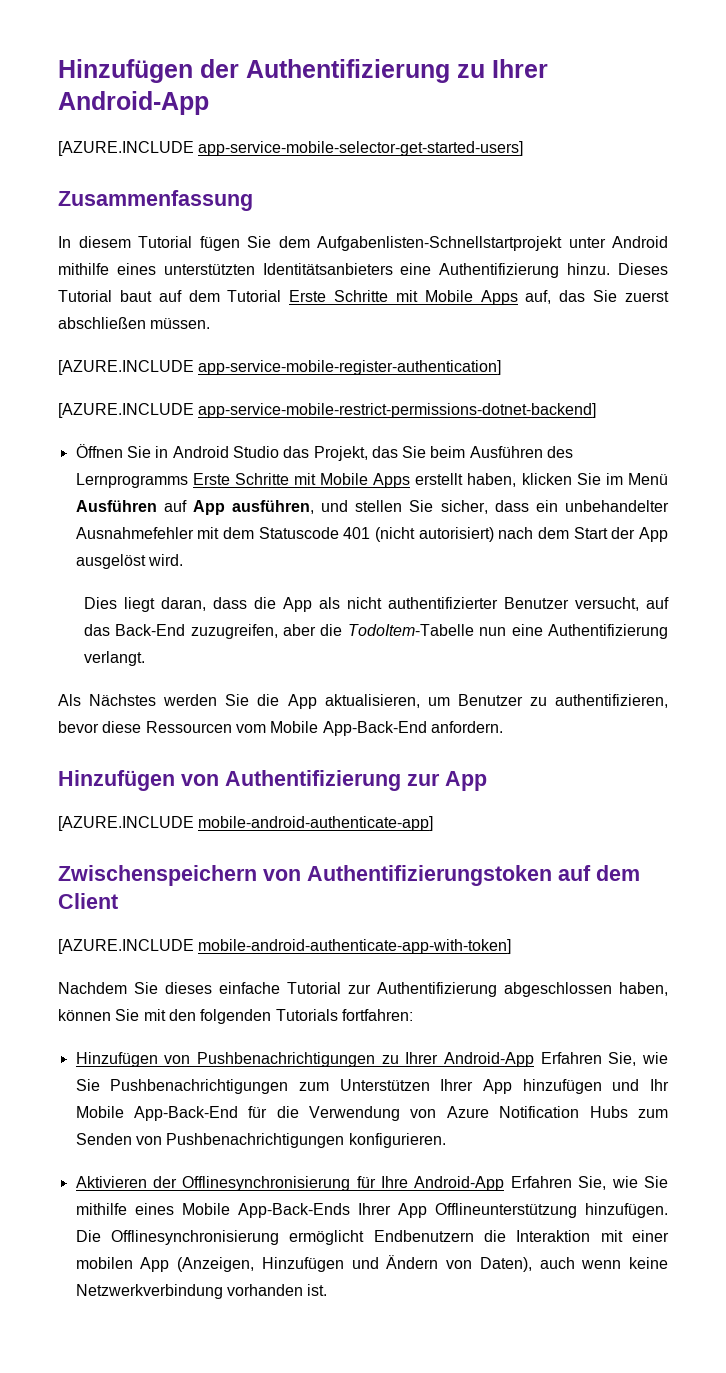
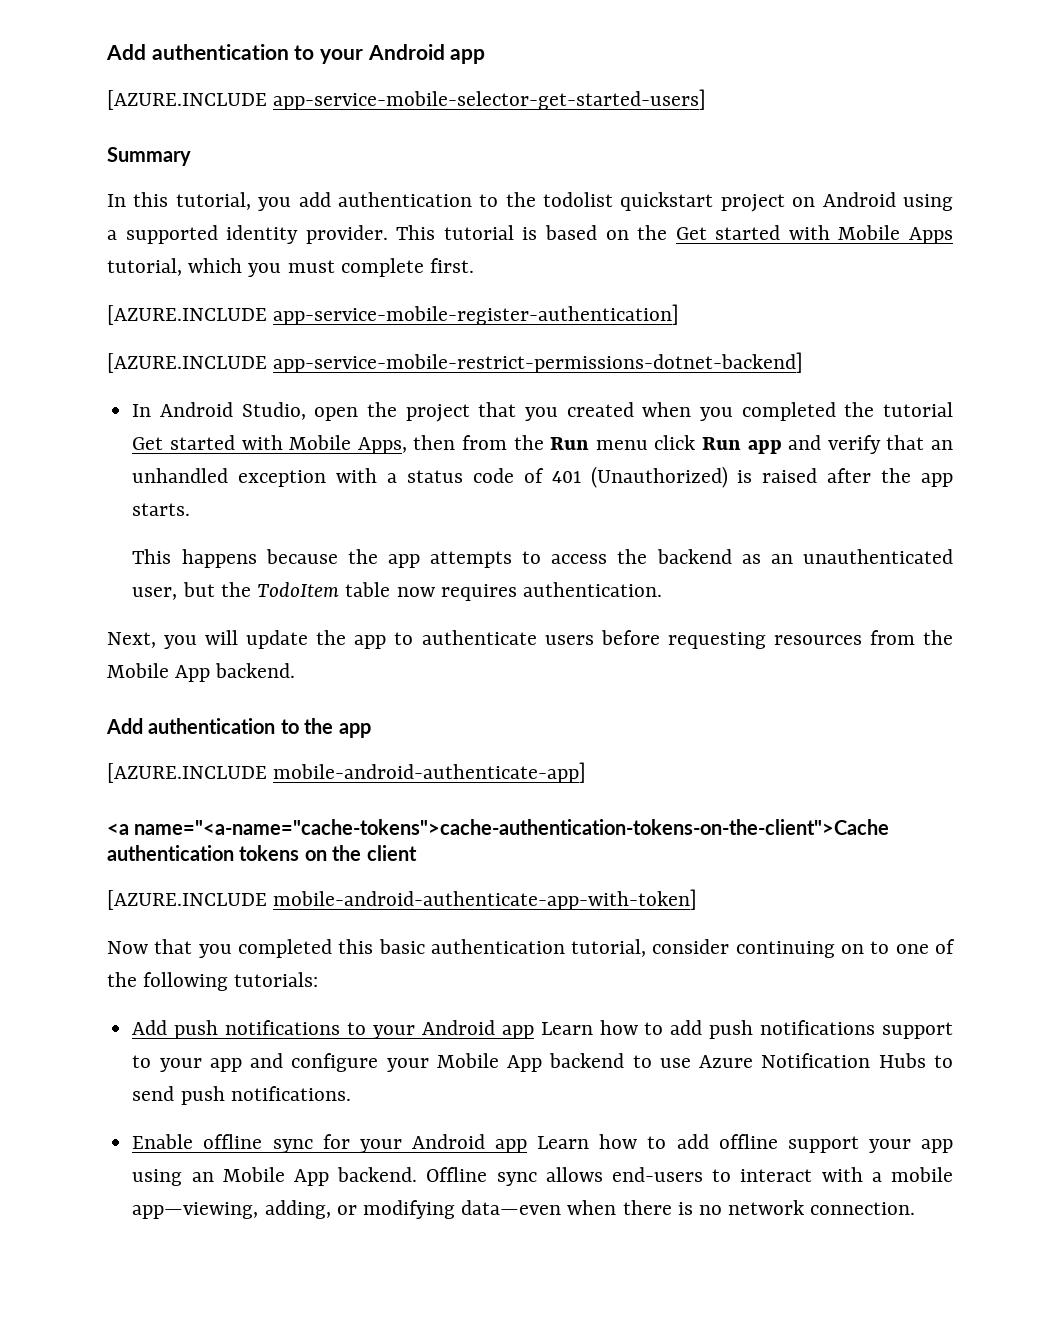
- Hinzufügen der Authentifizierung zu Ihrer Android-App
+ Add authentication to your Android app
- Zusammenfassung
- In diesem Tutorial fügen Sie dem Aufgabenlisten-Schnellstartprojekt unter Android mithilfe eines unterstützten Identitätsanbieters eine Authentifizierung hinzu. Dieses Tutorial baut auf dem Tutorial Erste Schritte mit Mobile Apps auf, das Sie zuerst abschließen müssen.
+ Summary
+ In this tutorial, you add authentication to the todolist quickstart project on Android using a supported identity provider. This tutorial is based on the Get started with Mobile Apps tutorial, which you must complete first.
  [AZURE.INCLUDE app-service-mobile-register-authentication]
  [AZURE.INCLUDE app-service-mobile-restrict-permissions-dotnet-backend]
- Öffnen Sie in Android Studio das Projekt, das Sie beim Ausführen des Lernprogramms Erste Schritte mit Mobile Apps erstellt haben, klicken Sie im Menü Ausführen auf App ausführen, und stellen Sie sicher, dass ein unbehandelter Ausnahmefehler mit dem Statuscode 401 (nicht autorisiert) nach dem Start der App ausgelöst wird.
- Dies liegt daran, dass die App als nicht authentifizierter Benutzer versucht, auf das Back-End zuzugreifen, aber die TodoItem-Tabelle nun eine Authentifizierung verlangt.
- Als Nächstes werden Sie die App aktualisieren, um Benutzer zu authentifizieren, bevor diese Ressourcen vom Mobile App-Back-End anfordern.
- Hinzufügen von Authentifizierung zur App
+ In Android Studio, open the project that you created when you completed the tutorial Get started with Mobile Apps, then from the Run menu click Run app and verify that an unhandled exception with a status code of 401 (Unauthorized) is raised after the app starts.
+ This happens because the app attempts to access the backend as an unauthenticated user, but the TodoItem table now requires authentication.
+ Next, you will update the app to authenticate users before requesting resources from the Mobile App backend.
+ Add authentication to the app
  [AZURE.INCLUDE mobile-android-authenticate-app]
- Zwischenspeichern von Authentifizierungstoken auf dem Client
+ <a name="<a-name="cache-tokens">cache-authentication-tokens-on-the-client">Cache authentication tokens on the client
  [AZURE.INCLUDE mobile-android-authenticate-app-with-token]
- Nachdem Sie dieses einfache Tutorial zur Authentifizierung abgeschlossen haben, können Sie mit den folgenden Tutorials fortfahren:
- Hinzufügen von Pushbenachrichtigungen zu Ihrer Android-App Erfahren Sie, wie Sie Pushbenachrichtigungen zum Unterstützen Ihrer App hinzufügen und Ihr Mobile App-Back-End für die Verwendung von Azure Notification Hubs zum Senden von Pushbenachrichtigungen konfigurieren.
- Aktivieren der Offlinesynchronisierung für Ihre Android-App Erfahren Sie, wie Sie mithilfe eines Mobile App-Back-Ends Ihrer App Offlineunterstützung hinzufügen. Die Offlinesynchronisierung ermöglicht Endbenutzern die Interaktion mit einer mobilen App (Anzeigen, Hinzufügen und Ändern von Daten), auch wenn keine Netzwerkverbindung vorhanden ist.
+ Now that you completed this basic authentication tutorial, consider continuing on to one of the following tutorials:
+ Add push notifications to your Android app Learn how to add push notifications support to your app and configure your Mobile App backend to use Azure Notification Hubs to send push notifications.
+ Enable offline sync for your Android app Learn how to add offline support your app using an Mobile App backend. Offline sync allows end-users to interact with a mobile app—viewing, adding, or modifying data—even when there is no network connection.

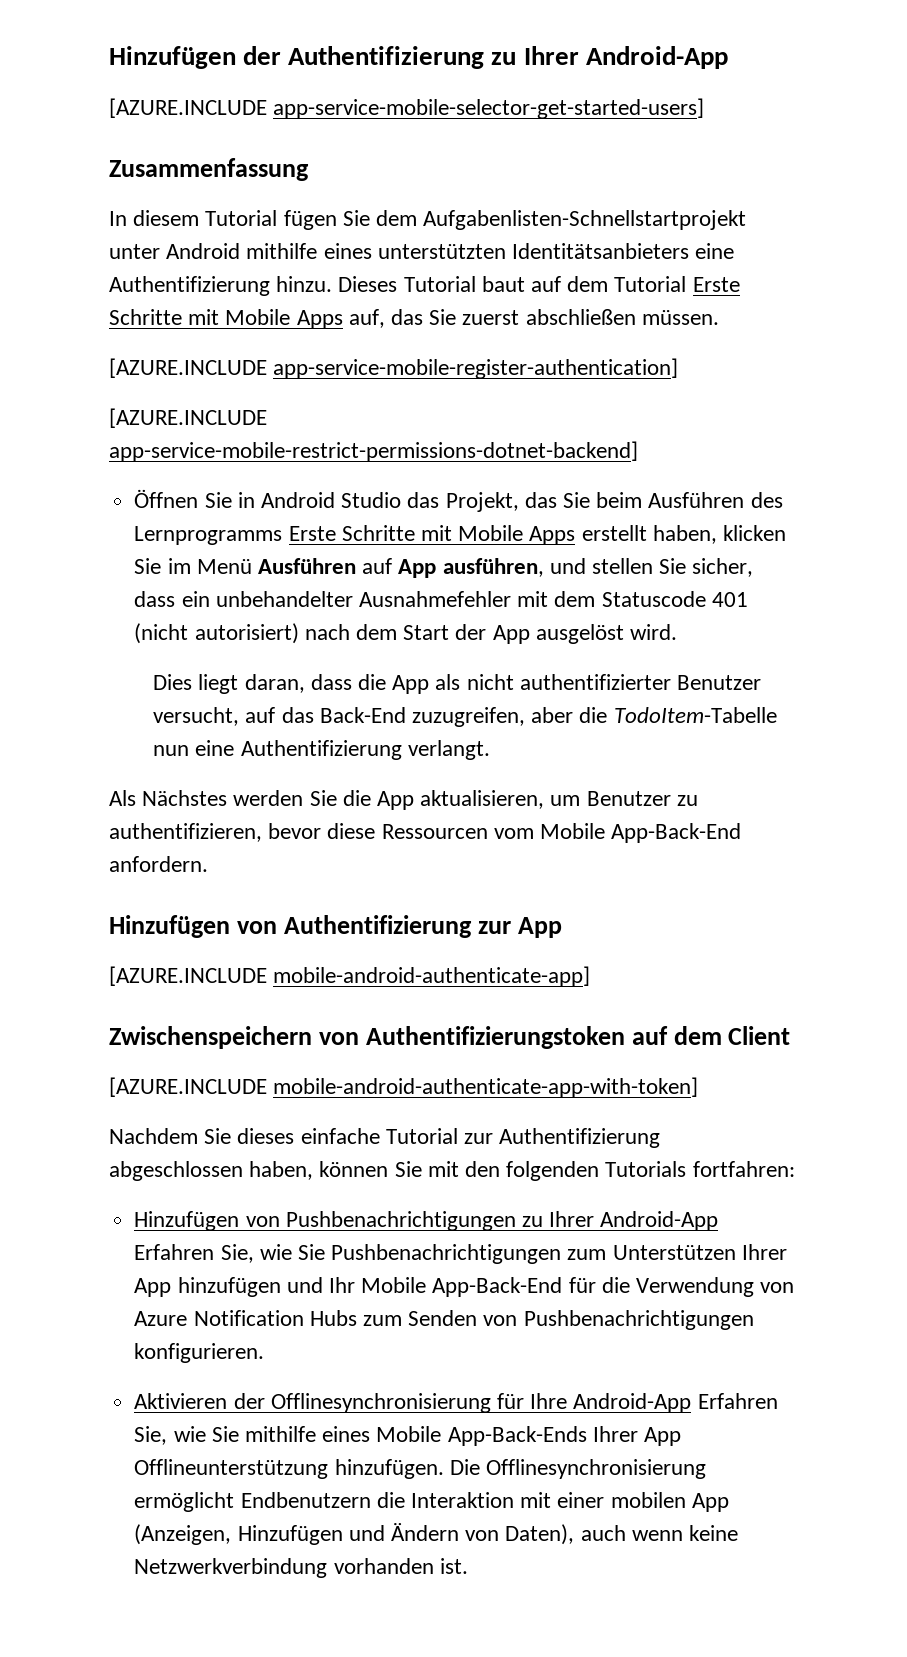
- Add authentication to your Android app
+ Hinzufügen der Authentifizierung zu Ihrer Android-App
- Summary
- In this tutorial, you add authentication to the todolist quickstart project on Android using a supported identity provider. This tutorial is based on the Get started with Mobile Apps tutorial, which you must complete first.
+ Zusammenfassung
+ In diesem Tutorial fügen Sie dem Aufgabenlisten-Schnellstartprojekt unter Android mithilfe eines unterstützten Identitätsanbieters eine Authentifizierung hinzu. Dieses Tutorial baut auf dem Tutorial Erste Schritte mit Mobile Apps auf, das Sie zuerst abschließen müssen.
  [AZURE.INCLUDE app-service-mobile-register-authentication]
  [AZURE.INCLUDE app-service-mobile-restrict-permissions-dotnet-backend]
- In Android Studio, open the project that you created when you completed the tutorial Get started with Mobile Apps, then from the Run menu click Run app and verify that an unhandled exception with a status code of 401 (Unauthorized) is raised after the app starts.
- This happens because the app attempts to access the backend as an unauthenticated user, but the TodoItem table now requires authentication.
- Next, you will update the app to authenticate users before requesting resources from the Mobile App backend.
- Add authentication to the app
+ Öffnen Sie in Android Studio das Projekt, das Sie beim Ausführen des Lernprogramms Erste Schritte mit Mobile Apps erstellt haben, klicken Sie im Menü Ausführen auf App ausführen, und stellen Sie sicher, dass ein unbehandelter Ausnahmefehler mit dem Statuscode 401 (nicht autorisiert) nach dem Start der App ausgelöst wird.
+ Dies liegt daran, dass die App als nicht authentifizierter Benutzer versucht, auf das Back-End zuzugreifen, aber die TodoItem-Tabelle nun eine Authentifizierung verlangt.
+ Als Nächstes werden Sie die App aktualisieren, um Benutzer zu authentifizieren, bevor diese Ressourcen vom Mobile App-Back-End anfordern.
+ Hinzufügen von Authentifizierung zur App
  [AZURE.INCLUDE mobile-android-authenticate-app]
- <a name="<a-name="cache-tokens">cache-authentication-tokens-on-the-client">Cache authentication tokens on the client
+ Zwischenspeichern von Authentifizierungstoken auf dem Client
  [AZURE.INCLUDE mobile-android-authenticate-app-with-token]
- Now that you completed this basic authentication tutorial, consider continuing on to one of the following tutorials:
- Add push notifications to your Android app Learn how to add push notifications support to your app and configure your Mobile App backend to use Azure Notification Hubs to send push notifications.
- Enable offline sync for your Android app Learn how to add offline support your app using an Mobile App backend. Offline sync allows end-users to interact with a mobile app—viewing, adding, or modifying data—even when there is no network connection.
+ Nachdem Sie dieses einfache Tutorial zur Authentifizierung abgeschlossen haben, können Sie mit den folgenden Tutorials fortfahren:
+ Hinzufügen von Pushbenachrichtigungen zu Ihrer Android-App Erfahren Sie, wie Sie Pushbenachrichtigungen zum Unterstützen Ihrer App hinzufügen und Ihr Mobile App-Back-End für die Verwendung von Azure Notification Hubs zum Senden von Pushbenachrichtigungen konfigurieren.
+ Aktivieren der Offlinesynchronisierung für Ihre Android-App Erfahren Sie, wie Sie mithilfe eines Mobile App-Back-Ends Ihrer App Offlineunterstützung hinzufügen. Die Offlinesynchronisierung ermöglicht Endbenutzern die Interaktion mit einer mobilen App (Anzeigen, Hinzufügen und Ändern von Daten), auch wenn keine Netzwerkverbindung vorhanden ist.

